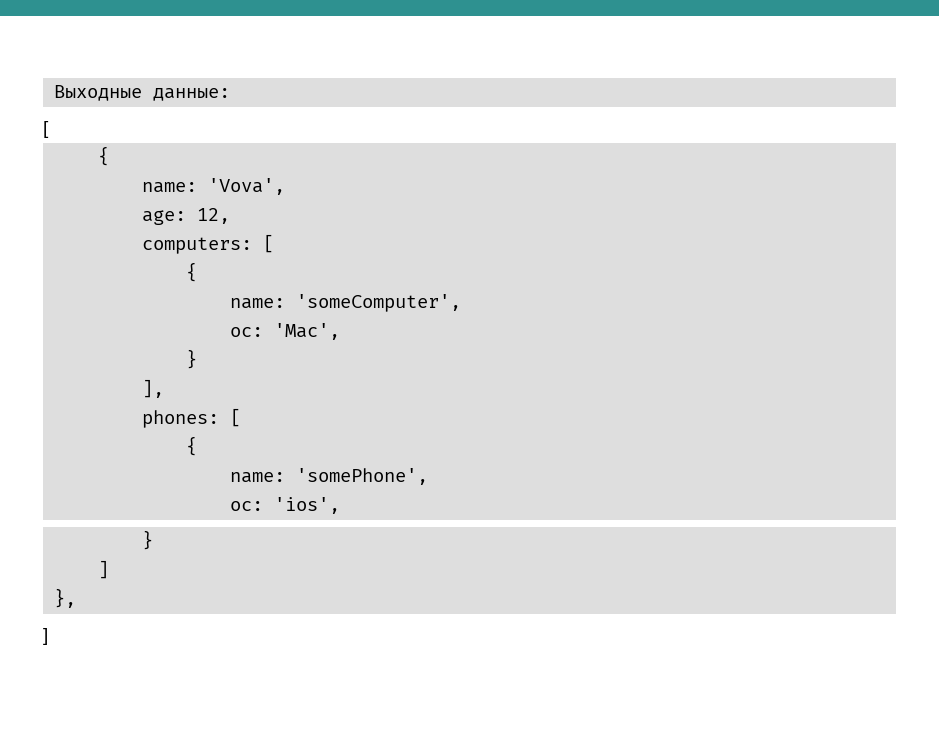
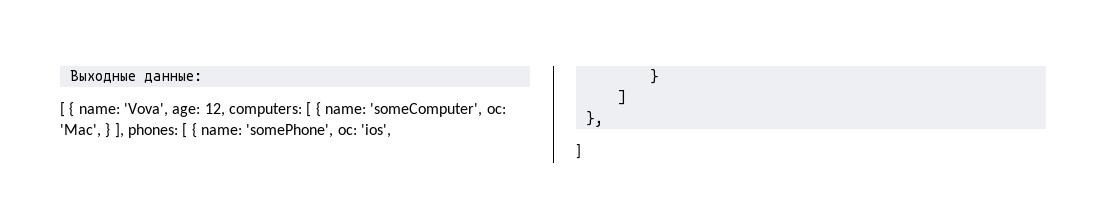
  Выходные данные:
- [
- {
- name: 'Vova',
- age: 12,
- computers: [
- {
- name: 'someComputer',
- oc: 'Mac',
- }
- ],
- phones: [
- {
- name: 'somePhone',
- oc: 'ios',
+ [ { name: 'Vova', age: 12, computers: [ { name: 'someComputer', oc: 'Mac', } ], phones: [ { name: 'somePhone', oc: 'ios',

